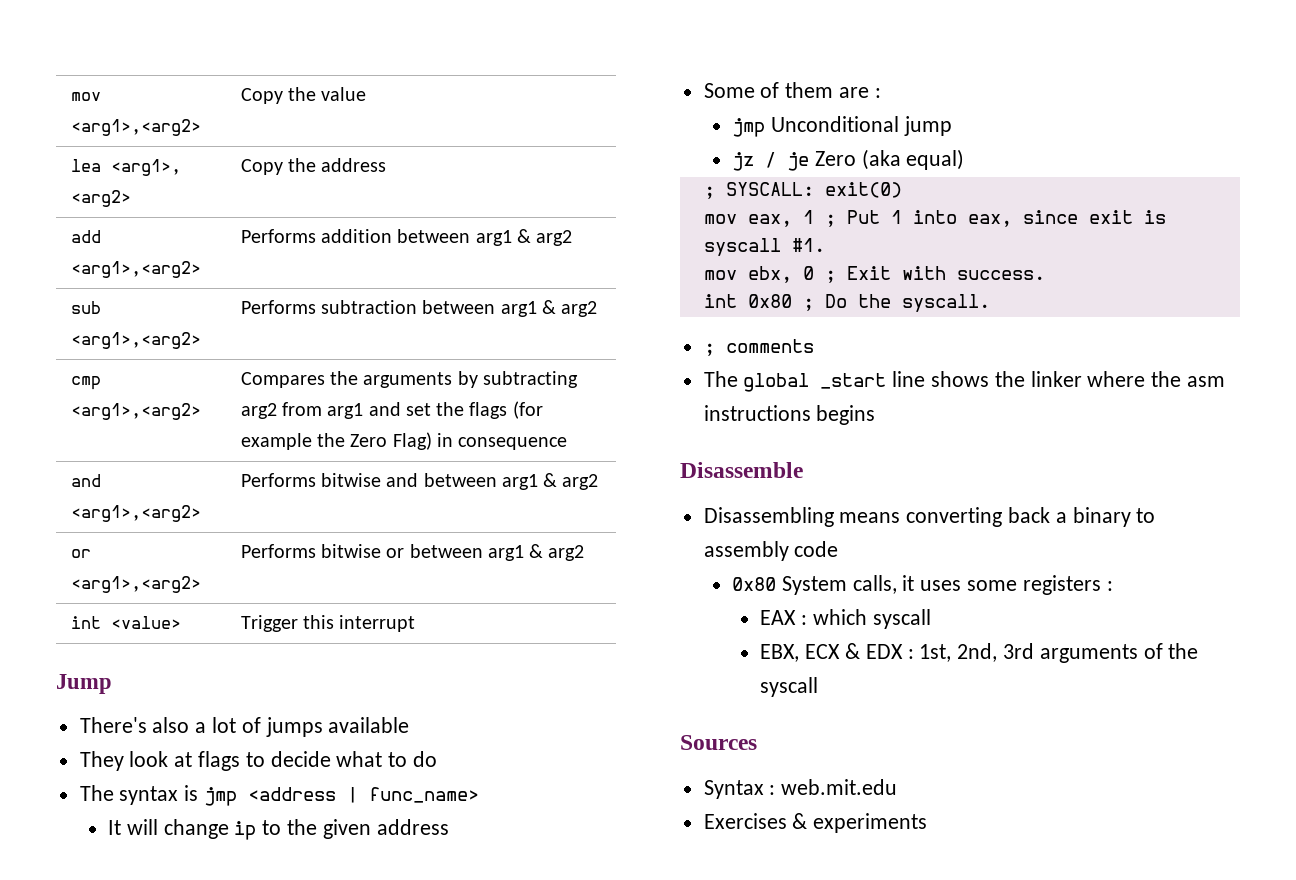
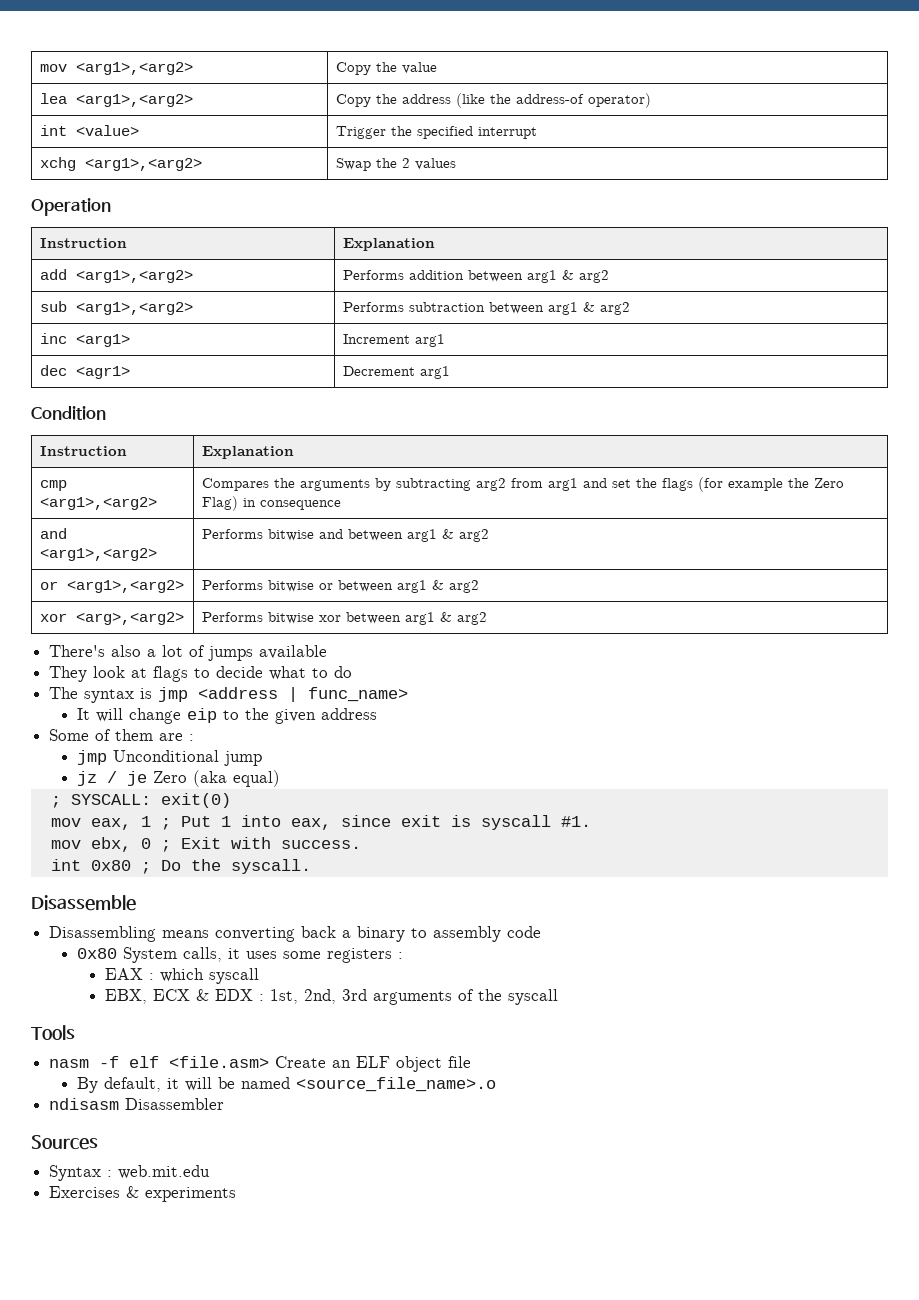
- lea <arg1>, <arg2> | Copy the address
+ lea <arg1>,<arg2> | Copy the address (like the address-of operator)
+ int <value> | Trigger the specified interrupt
+ xchg <arg1>,<arg2> | Swap the 2 values
+ Operation
+ Instruction | Explanation
+ inc <arg1> | Increment arg1
+ dec <agr1> | Decrement arg1
+ Condition
+ Instruction | Explanation
- int <value> | Trigger this interrupt
- Jump
+ xor <arg>,<arg2> | Performs bitwise xor between arg1 & arg2
- It will change ip to the given address
+ It will change eip to the given address
- ; comments
- The global _start line shows the linker where the asm instructions begins
+ Tools
+ nasm -f elf <file.asm> Create an ELF object file
+ By default, it will be named <source_file_name>.o
+ ndisasm Disassembler

